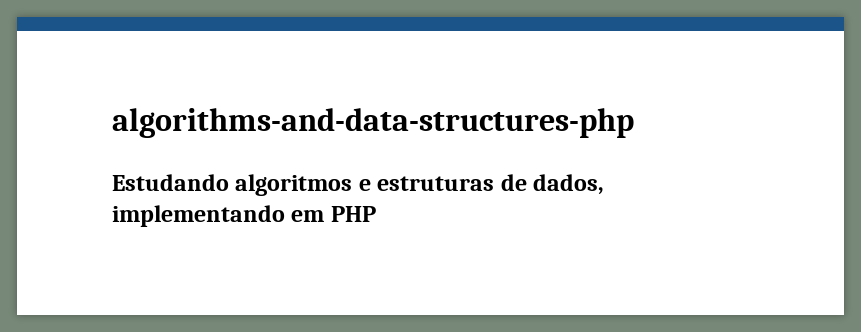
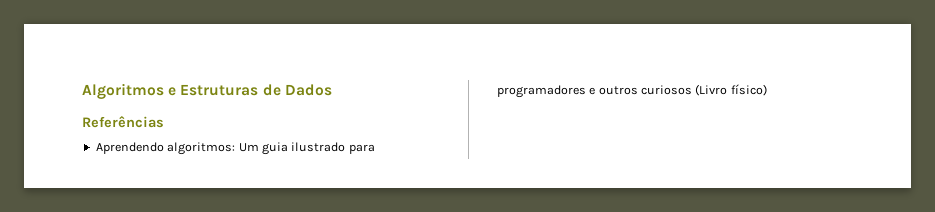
- algorithms-and-data-structures-php
- Estudando algoritmos e estruturas de dados, implementando em PHP
+ Algoritmos e Estruturas de Dados
+ Referências
+ Aprendendo algoritmos: Um guia ilustrado para programadores e outros curiosos (Livro físico)

